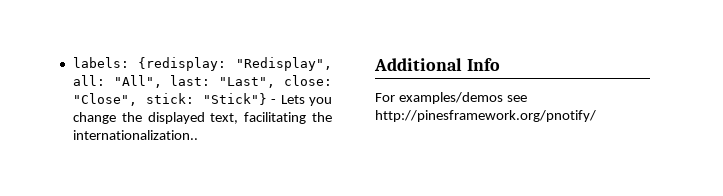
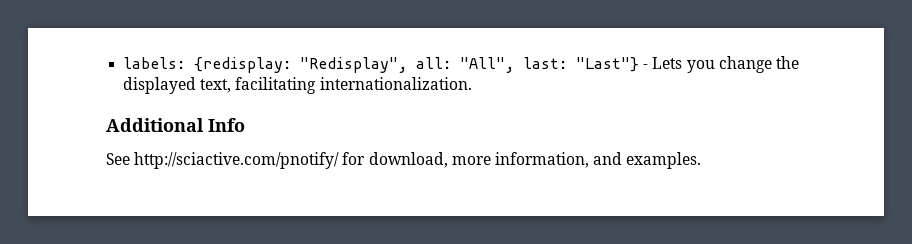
- labels: {redisplay: "Redisplay", all: "All", last: "Last", close: "Close", stick: "Stick"} - Lets you change the displayed text, facilitating the internationalization..
+ labels: {redisplay: "Redisplay", all: "All", last: "Last"} - Lets you change the displayed text, facilitating internationalization.
- For examples/demos see http://pinesframework.org/pnotify/
+ See http://sciactive.com/pnotify/ for download, more information, and examples.

